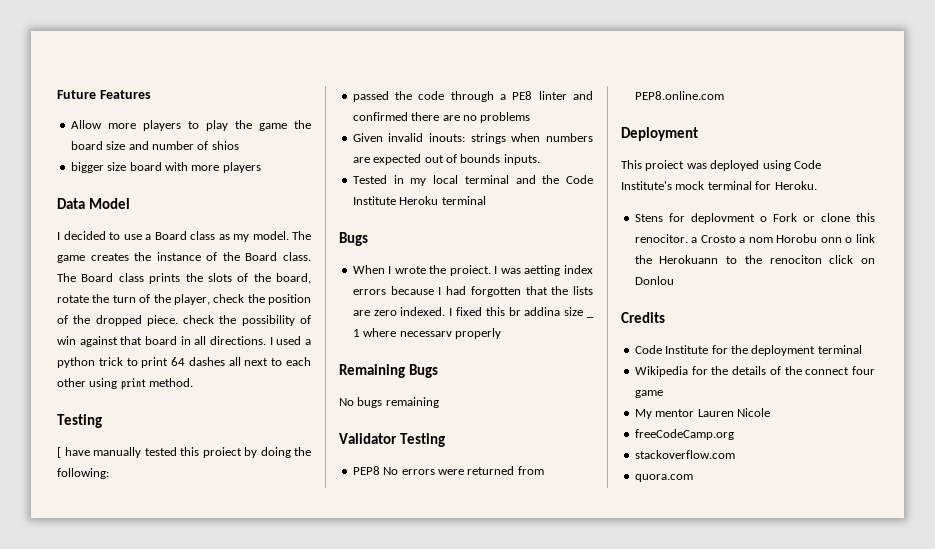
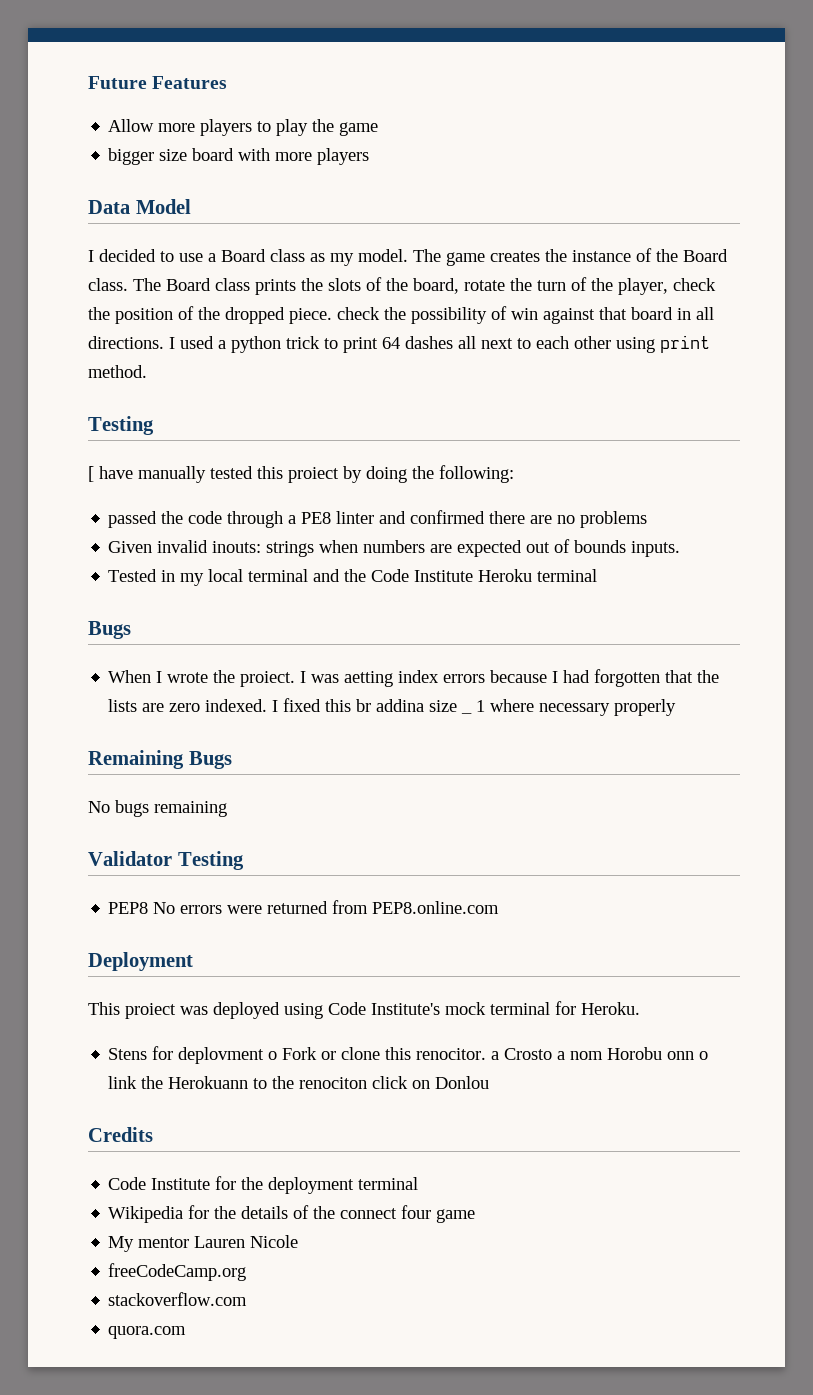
- Allow more players to play the game the board size and number of shios
+ Allow more players to play the game
- I fixed this br addina size _ 1 where necessarv properly
+ I fixed this br addina size _ 1 where necessary properly

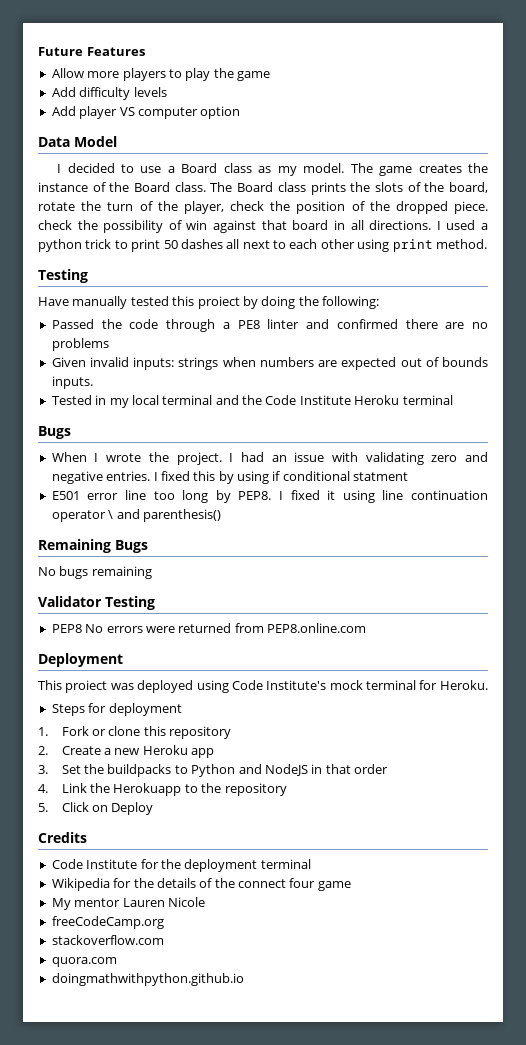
- bigger size board with more players
+ Add difficulty levels
+ Add player VS computer option
- I used a python trick to print 64 dashes all next to each other using print method.
+ I used a python trick to print 50 dashes all next to each other using print method.
- [ have manually tested this proiect by doing the following:
+ Have manually tested this proiect by doing the following:
- passed the code through a PE8 linter and confirmed there are no problems
+ Passed the code through a PE8 linter and confirmed there are no problems
- Given invalid inouts: strings when numbers are expected out of bounds inputs.
+ Given invalid inputs: strings when numbers are expected out of bounds inputs.
- When I wrote the proiect. I was aetting index errors because I had forgotten that the lists are zero indexed. I fixed this br addina size _ 1 where necessary properly
+ When I wrote the project. I had an issue with validating zero and negative entries. I fixed this by using if conditional statment
+ E501 error line too long by PEP8. I fixed it using line continuation operator \ and parenthesis()
- Stens for deplovment o Fork or clone this renocitor. a Crosto a nom Horobu onn o link the Herokuann to the renociton click on Donlou
+ Steps for deployment
+ 1. Fork or clone this repository
+ 2. Create a new Heroku app
+ 3. Set the buildpacks to Python and NodeJS in that order
+ 4. Link the Herokuapp to the repository
+ 5. Click on Deploy
+ doingmathwithpython.github.io

